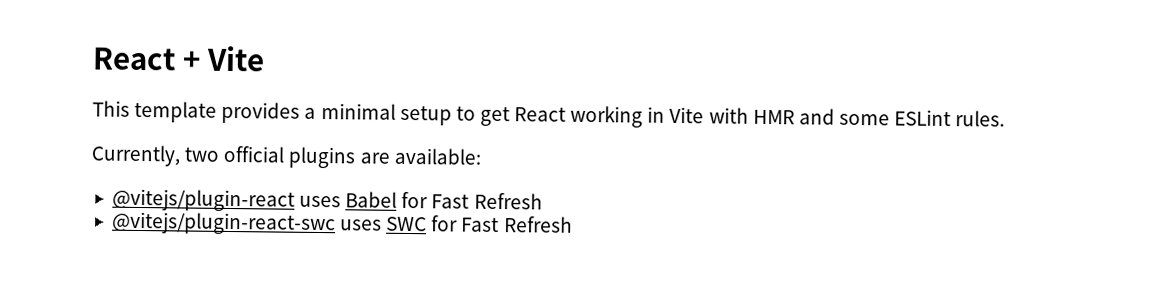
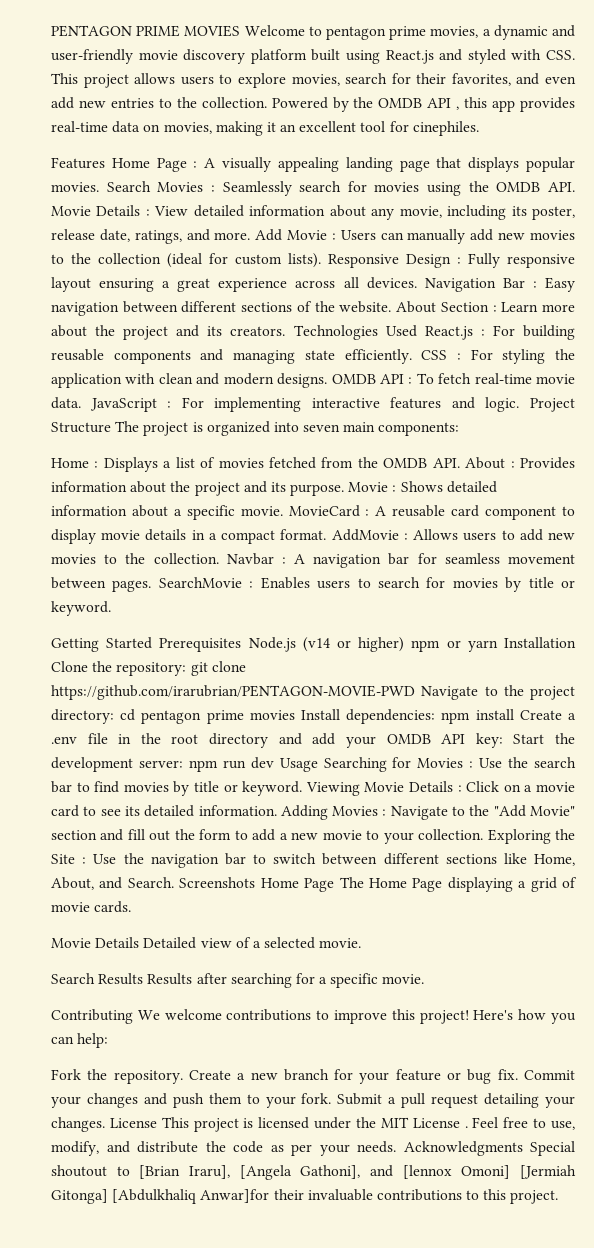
- React + Vite
- This template provides a minimal setup to get React working in Vite with HMR and some ESLint rules.
- Currently, two official plugins are available:
- @vitejs/plugin-react uses Babel for Fast Refresh
- @vitejs/plugin-react-swc uses SWC for Fast Refresh
+ PENTAGON PRIME MOVIES Welcome to pentagon prime movies, a dynamic and user-friendly movie discovery platform built using React.js and styled with CSS. This project allows users to explore movies, search for their favorites, and even add new entries to the collection. Powered by the OMDB API , this app provides real-time data on movies, making it an excellent tool for cinephiles.
+ Features Home Page : A visually appealing landing page that displays popular movies. Search Movies : Seamlessly search for movies using the OMDB API. Movie Details : View detailed information about any movie, including its poster, release date, ratings, and more. Add Movie : Users can manually add new movies to the collection (ideal for custom lists). Responsive Design : Fully responsive layout ensuring a great experience across all devices. Navigation Bar : Easy navigation between different sections of the website. About Section : Learn more about the project and its creators. Technologies Used React.js : For building reusable components and managing state efficiently. CSS : For styling the application with clean and modern designs. OMDB API : To fetch real-time movie data. JavaScript : For implementing interactive features and logic. Project Structure The project is organized into seven main components:
+ Home : Displays a list of movies fetched from the OMDB API. About : Provides information about the project and its purpose. Movie : Shows detailed information about a specific movie. MovieCard : A reusable card component to display movie details in a compact format. AddMovie : Allows users to add new movies to the collection. Navbar : A navigation bar for seamless movement between pages. SearchMovie : Enables users to search for movies by title or keyword.
+ Getting Started Prerequisites Node.js (v14 or higher) npm or yarn Installation Clone the repository: git clone https://github.com/irarubrian/PENTAGON-MOVIE-PWD Navigate to the project directory: cd pentagon prime movies Install dependencies: npm install Create a .env file in the root directory and add your OMDB API key: Start the development server: npm run dev Usage Searching for Movies : Use the search bar to find movies by title or keyword. Viewing Movie Details : Click on a movie card to see its detailed information. Adding Movies : Navigate to the "Add Movie" section and fill out the form to add a new movie to your collection. Exploring the Site : Use the navigation bar to switch between different sections like Home, About, and Search. Screenshots Home Page The Home Page displaying a grid of movie cards.
+ Movie Details Detailed view of a selected movie.
+ Search Results Results after searching for a specific movie.
+ Contributing We welcome contributions to improve this project! Here's how you can help:
+ Fork the repository. Create a new branch for your feature or bug fix. Commit your changes and push them to your fork. Submit a pull request detailing your changes. License This project is licensed under the MIT License . Feel free to use, modify, and distribute the code as per your needs. Acknowledgments Special shoutout to [Brian Iraru], [Angela Gathoni], and [lennox Omoni] [Jermiah Gitonga] [Abdulkhaliq Anwar]for their invaluable contributions to this project.

